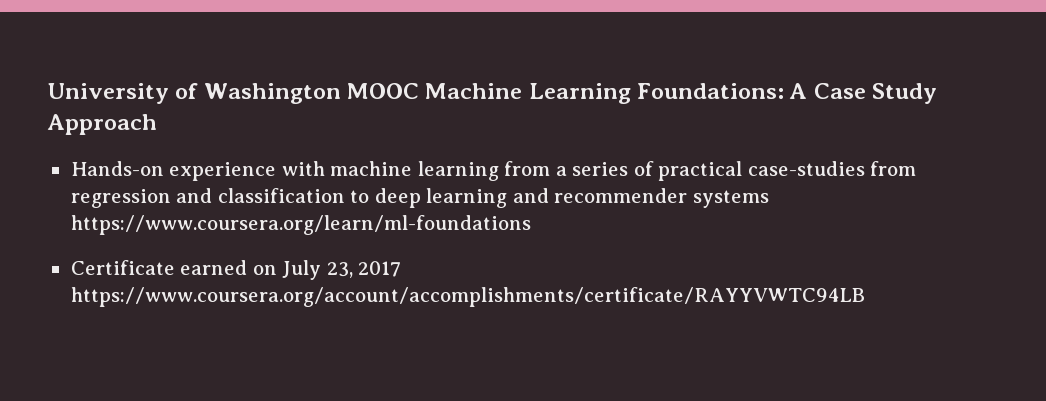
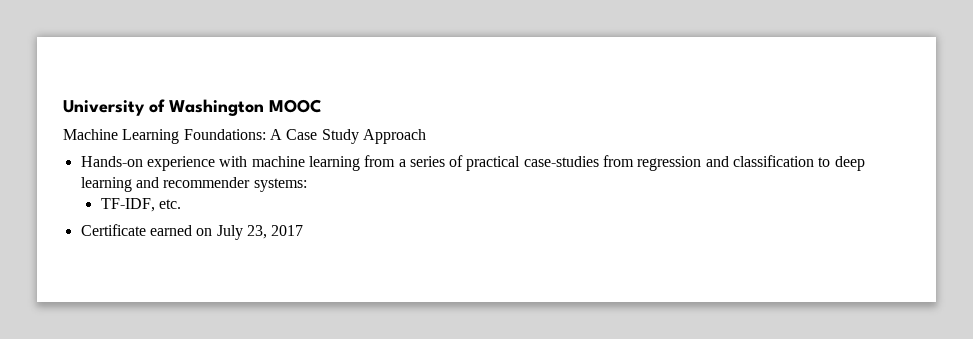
- University of Washington MOOC Machine Learning Foundations: A Case Study Approach
+ University of Washington MOOC
+ Machine Learning Foundations: A Case Study Approach
- Hands-on experience with machine learning from a series of practical case-studies from regression and classification to deep learning and recommender systems https://www.coursera.org/learn/ml-foundations
+ Hands-on experience with machine learning from a series of practical case-studies from regression and classification to deep learning and recommender systems:
+ TF-IDF, etc.
- Certificate earned on July 23, 2017 https://www.coursera.org/account/accomplishments/certificate/RAYYVWTC94LB
+ Certificate earned on July 23, 2017

